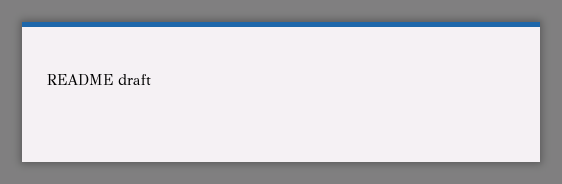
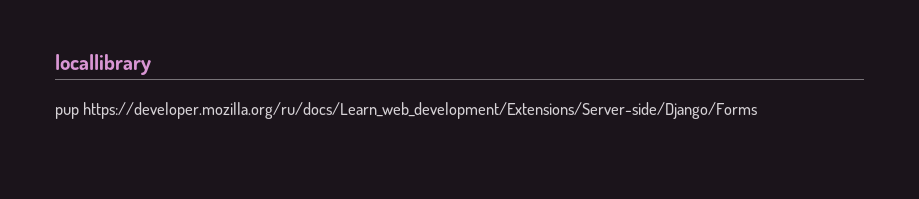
- README draft
+ locallibrary
+ pup https://developer.mozilla.org/ru/docs/Learn_web_development/Extensions/Server-side/Django/Forms

